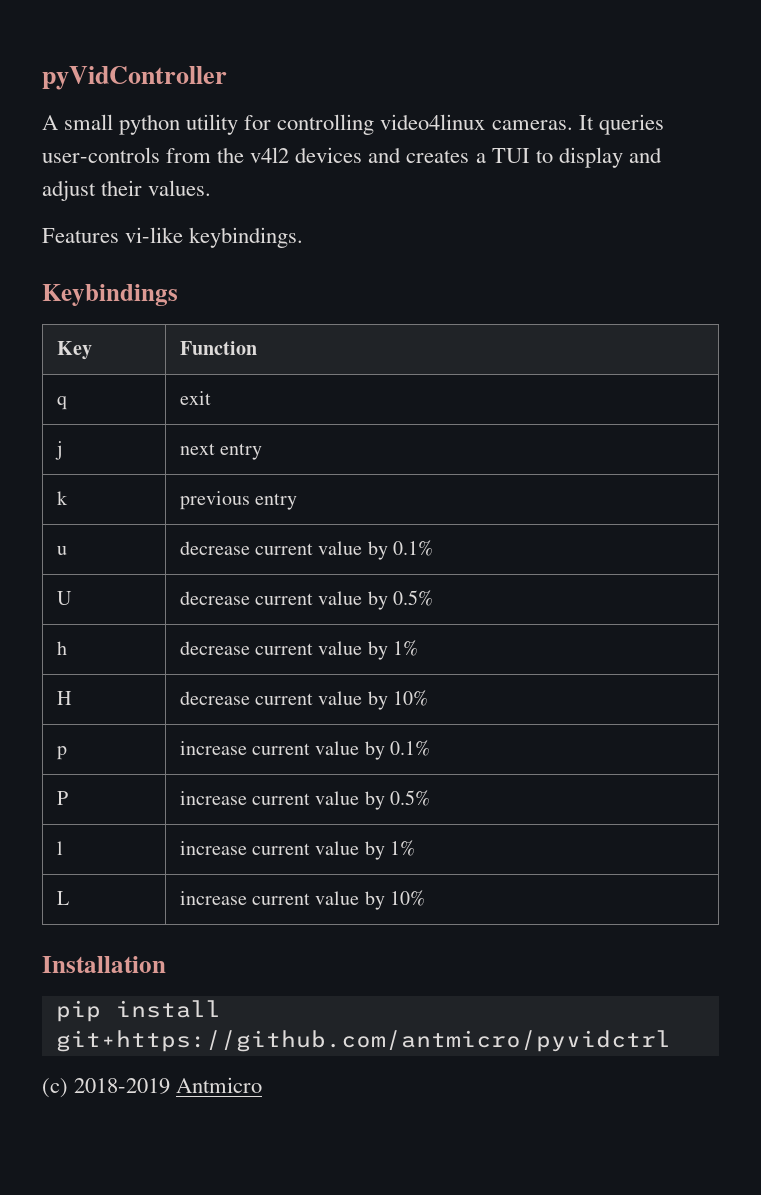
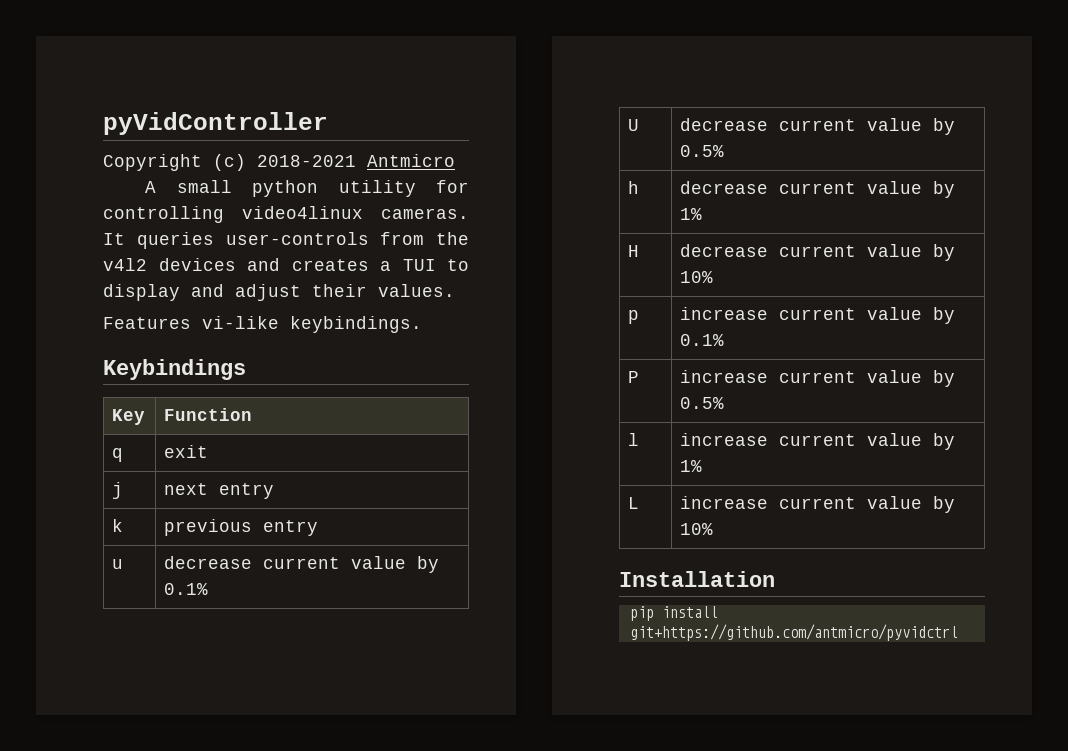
+ Copyright (c) 2018-2021 Antmicro
- (c) 2018-2019 Antmicro

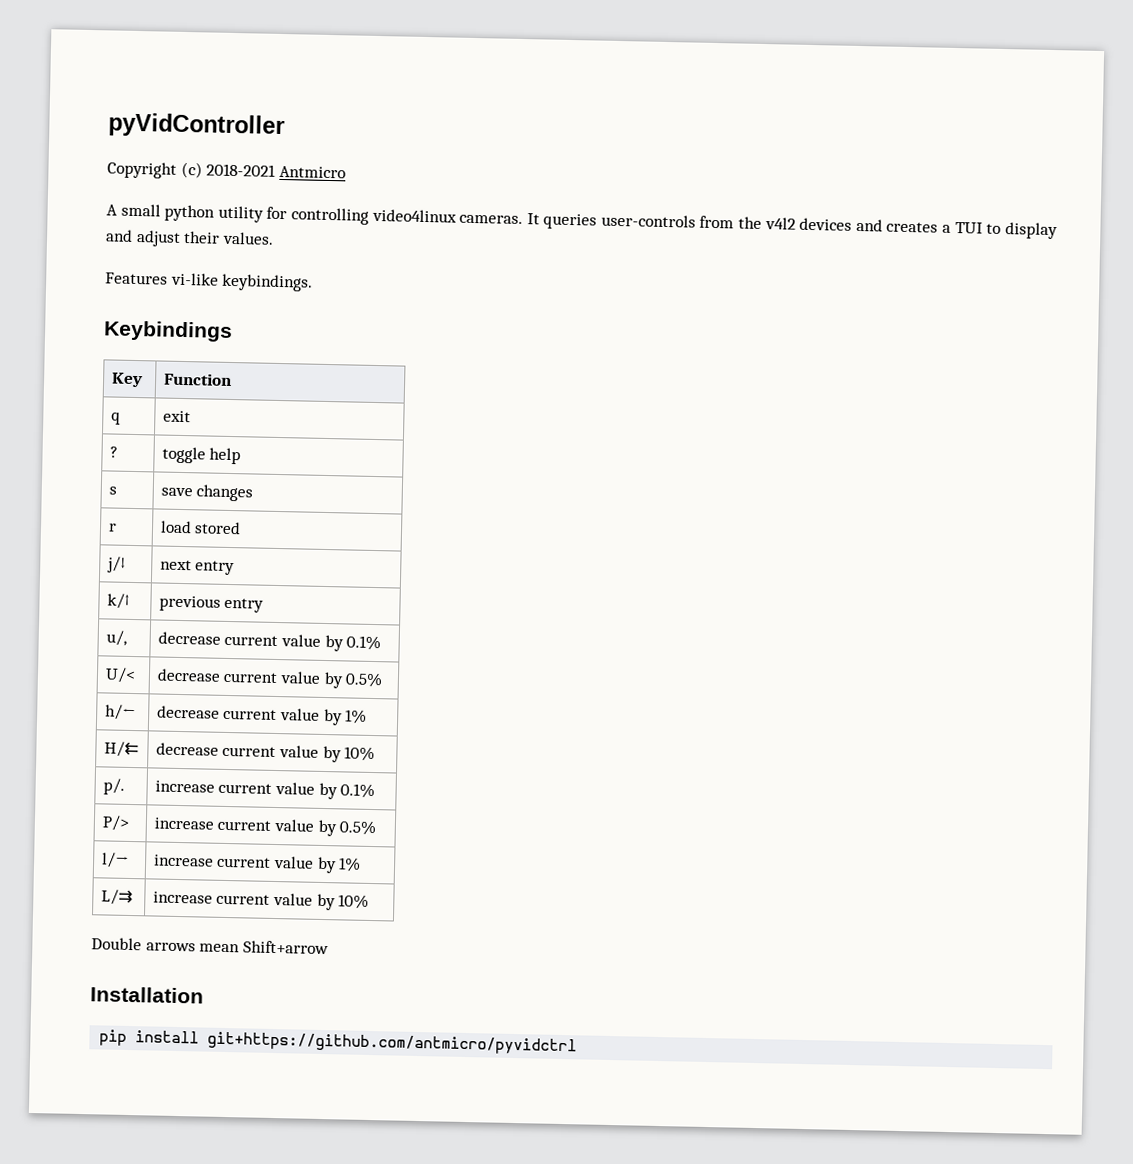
- j | next entry
+ ? | toggle help
+ s | save changes
+ r | load stored
+ j/↓ | next entry
- k | previous entry
+ k/↑ | previous entry
- u | decrease current value by 0.1%
+ u/, | decrease current value by 0.1%
- U | decrease current value by 0.5%
+ U/< | decrease current value by 0.5%
- h | decrease current value by 1%
+ h/← | decrease current value by 1%
- H | decrease current value by 10%
+ H/⇇ | decrease current value by 10%
- p | increase current value by 0.1%
+ p/. | increase current value by 0.1%
- P | increase current value by 0.5%
+ P/> | increase current value by 0.5%
- l | increase current value by 1%
+ l/→ | increase current value by 1%
- L | increase current value by 10%
+ L/⇉ | increase current value by 10%
+ Double arrows mean Shift+arrow

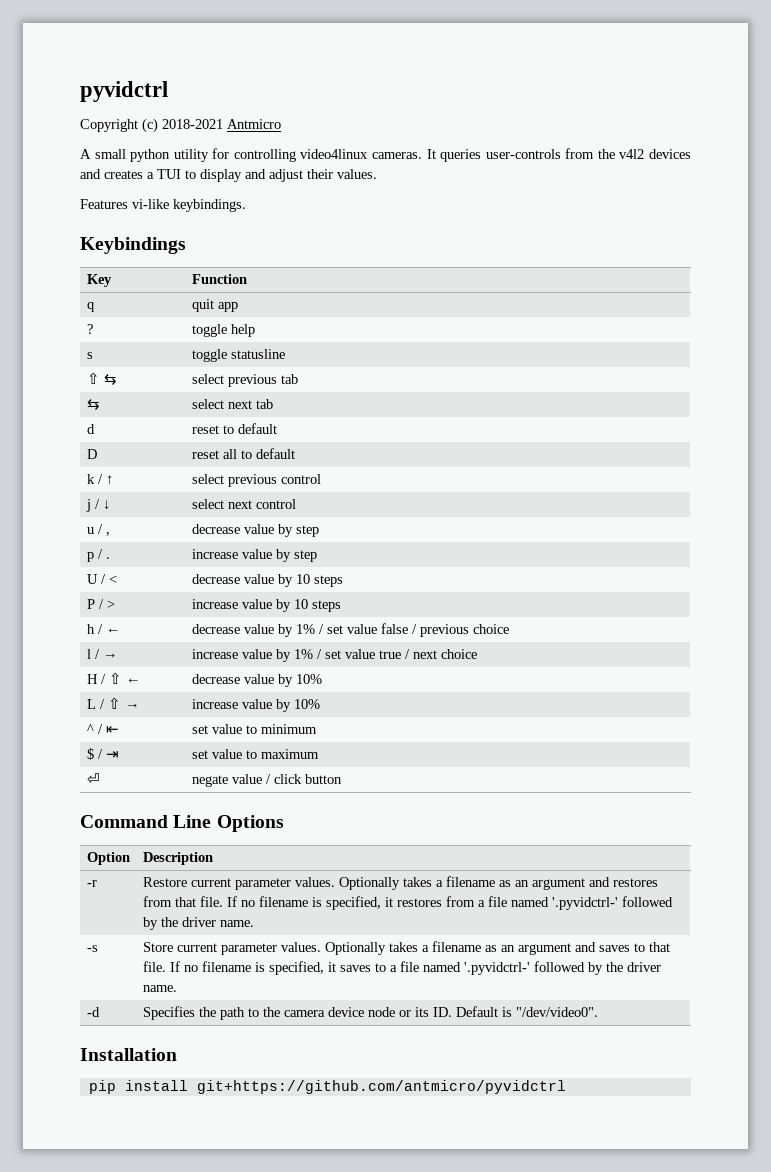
- pyVidController
+ pyvidctrl
- q | exit
+ q | quit app
- s | save changes
- r | load stored
- j/↓ | next entry
- k/↑ | previous entry
- u/, | decrease current value by 0.1%
- U/< | decrease current value by 0.5%
- h/← | decrease current value by 1%
- H/⇇ | decrease current value by 10%
- p/. | increase current value by 0.1%
- P/> | increase current value by 0.5%
- l/→ | increase current value by 1%
- L/⇉ | increase current value by 10%
- Double arrows mean Shift+arrow
+ s | toggle statusline
+ ⇧ ⇆ | select previous tab
+ ⇆ | select next tab
+ d | reset to default
+ D | reset all to default
+ k / ↑ | select previous control
+ j / ↓ | select next control
+ u / , | decrease value by step
+ p / . | increase value by step
+ U / < | decrease value by 10 steps
+ P / > | increase value by 10 steps
+ h / ← | decrease value by 1% / set value false / previous choice
+ l / → | increase value by 1% / set value true / next choice
+ H / ⇧ ← | decrease value by 10%
+ L / ⇧ → | increase value by 10%
+ ^ / ⇤ | set value to minimum
+ $ / ⇥ | set value to maximum
+ ⏎ | negate value / click button
+ Command Line Options
+ Option | Description
+ -r | Restore current parameter values. Optionally takes a filename as an argument and restores from that file. If no filename is specified, it restores from a file named '.pyvidctrl-' followed by the driver name.
+ -s | Store current parameter values. Optionally takes a filename as an argument and saves to that file. If no filename is specified, it saves to a file named '.pyvidctrl-' followed by the driver name.
+ -d | Specifies the path to the camera device node or its ID. Default is "/dev/video0".

